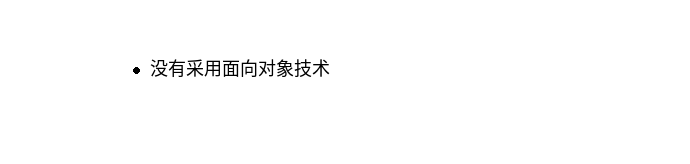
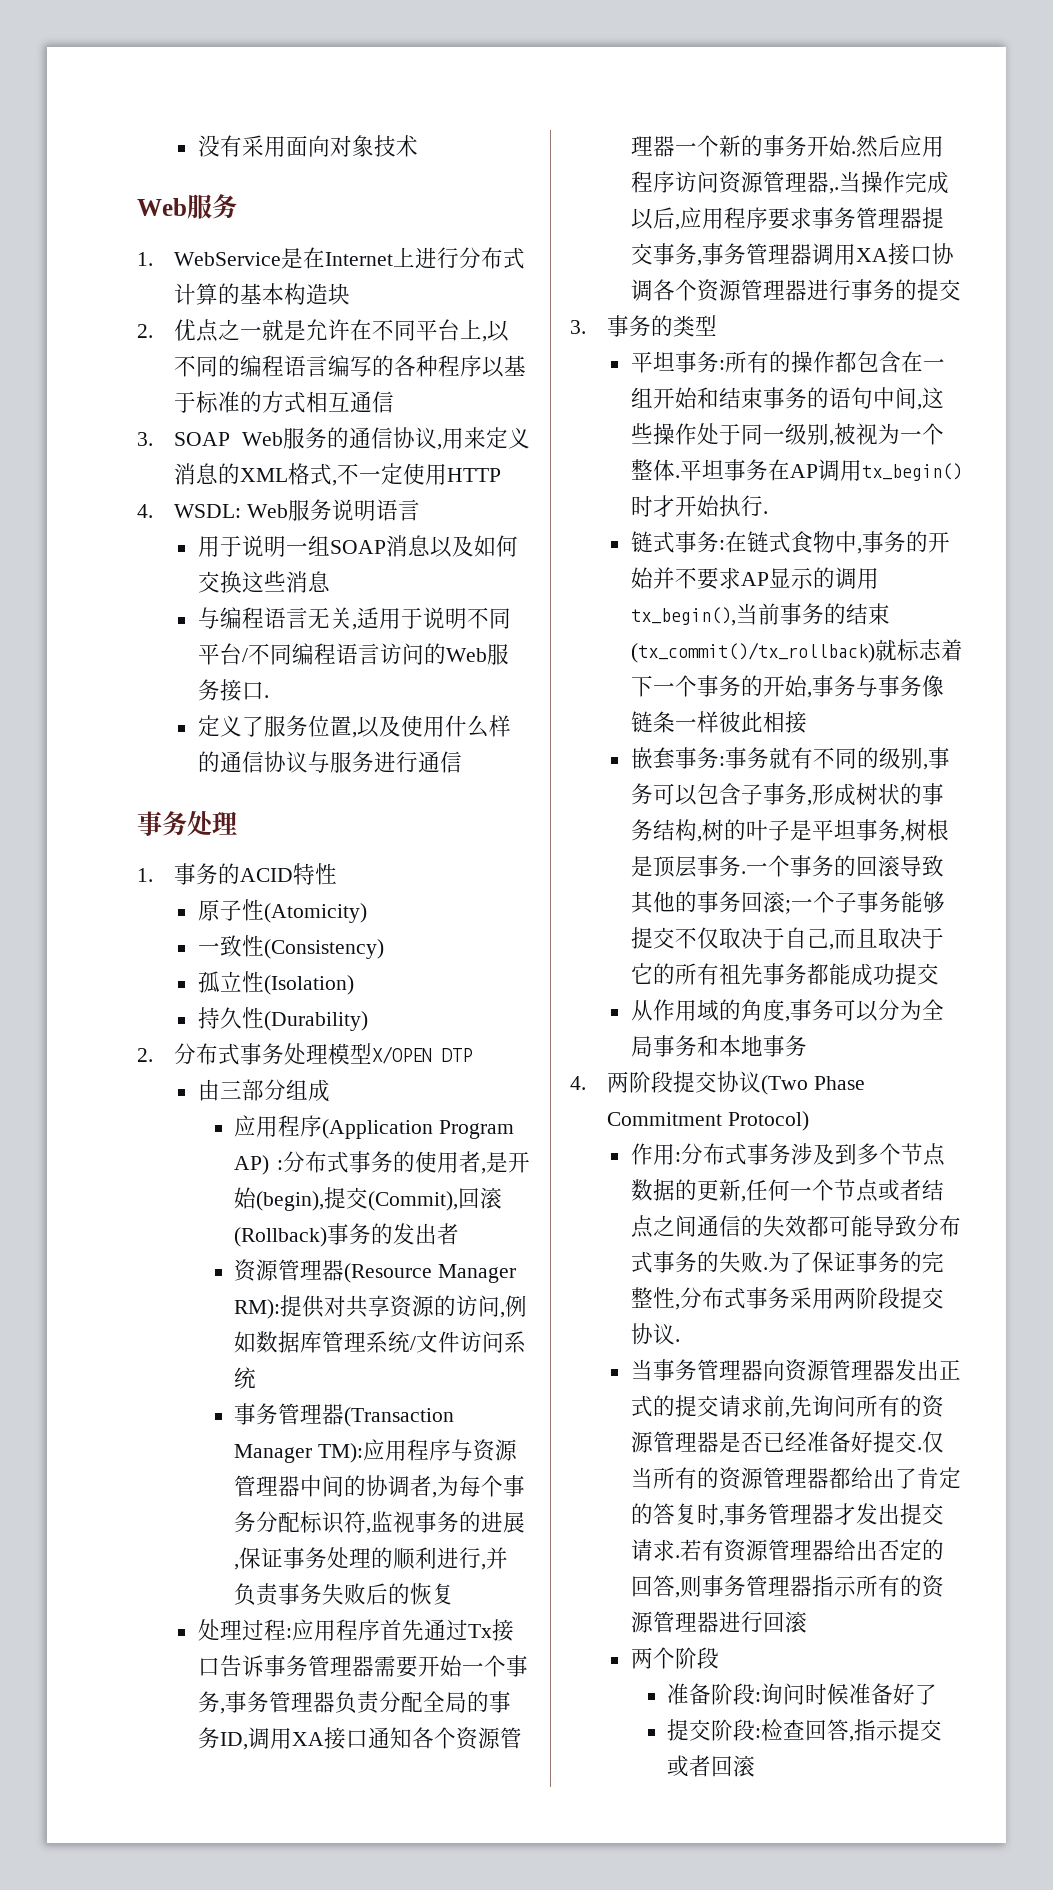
  没有采用面向对象技术
+ Web服务
+ 1. WebService是在Internet上进行分布式计算的基本构造块
+ 2.优点之一就是允许在不同平台上,以不同的编程语言编写的各种程序以基于标准的方式相互通信
+ 3. SOAP Web服务的通信协议,用来定义消息的XML格式,不一定使用HTTP
+ 4. WSDL: Web服务说明语言
+ 用于说明一组SOAP消息以及如何交换这些消息
+ 与编程语言无关,适用于说明不同平台/不同编程语言访问的Web服务接口.
+ 定义了服务位置,以及使用什么样的通信协议与服务进行通信
+ 事务处理
+ 1.事务的ACID特性
+ 原子性(Atomicity)
+ 一致性(Consistency)
+ 孤立性(Isolation)
+ 持久性(Durability)
+ 2.分布式事务处理模型X/OPEN DTP
+ 由三部分组成
+ 应用程序(Application Program AP) :分布式事务的使用者,是开始(begin),提交(Commit),回滚(Rollback)事务的发出者
+ 资源管理器(Resource Manager RM):提供对共享资源的访问,例如数据库管理系统/文件访问系统
+ 事务管理器(Transaction Manager TM):应用程序与资源管理器中间的协调者,为每个事务分配标识符,监视事务的进展,保证事务处理的顺利进行,并负责事务失败后的恢复
+ 处理过程:应用程序首先通过Tx接口告诉事务管理器需要开始一个事务,事务管理器负责分配全局的事务ID,调用XA接口通知各个资源管理器一个新的事务开始.然后应用程序访问资源管理器,.当操作完成以后,应用程序要求事务管理器提交事务,事务管理器调用XA接口协调各个资源管理器进行事务的提交
+ 3.事务的类型
+ 平坦事务:所有的操作都包含在一组开始和结束事务的语句中间,这些操作处于同一级别,被视为一个整体.平坦事务在AP调用tx_begin()时才开始执行.
+ 链式事务:在链式食物中,事务的开始并不要求AP显示的调用tx_begin(),当前事务的结束(tx_commit()/tx_rollback)就标志着下一个事务的开始,事务与事务像链条一样彼此相接
+ 嵌套事务:事务就有不同的级别,事务可以包含子事务,形成树状的事务结构,树的叶子是平坦事务,树根是顶层事务.一个事务的回滚导致其他的事务回滚;一个子事务能够提交不仅取决于自己,而且取决于它的所有祖先事务都能成功提交
+ 从作用域的角度,事务可以分为全局事务和本地事务
+ 4.两阶段提交协议(Two Phase Commitment Protocol)
+ 作用:分布式事务涉及到多个节点数据的更新,任何一个节点或者结点之间通信的失效都可能导致分布式事务的失败.为了保证事务的完整性,分布式事务采用两阶段提交协议.
+ 当事务管理器向资源管理器发出正式的提交请求前,先询问所有的资源管理器是否已经准备好提交.仅当所有的资源管理器都给出了肯定的答复时,事务管理器才发出提交请求.若有资源管理器给出否定的回答,则事务管理器指示所有的资源管理器进行回滚
+ 两个阶段
+ 准备阶段:询问时候准备好了
+ 提交阶段:检查回答,指示提交或者回滚

